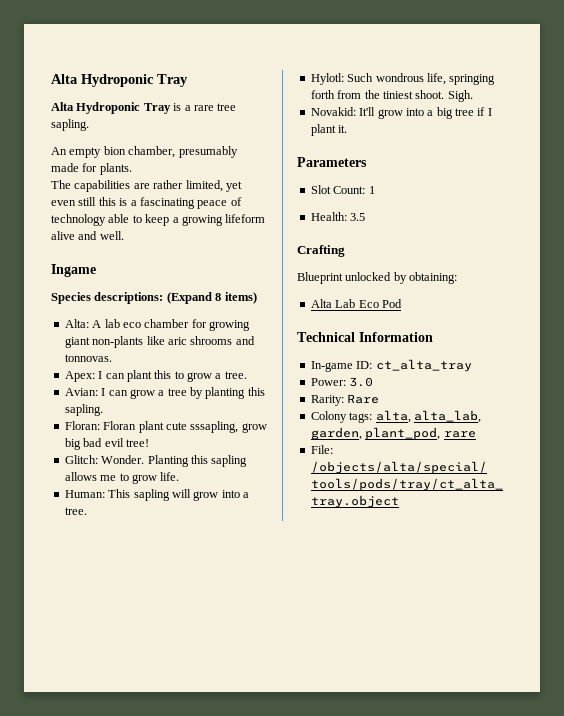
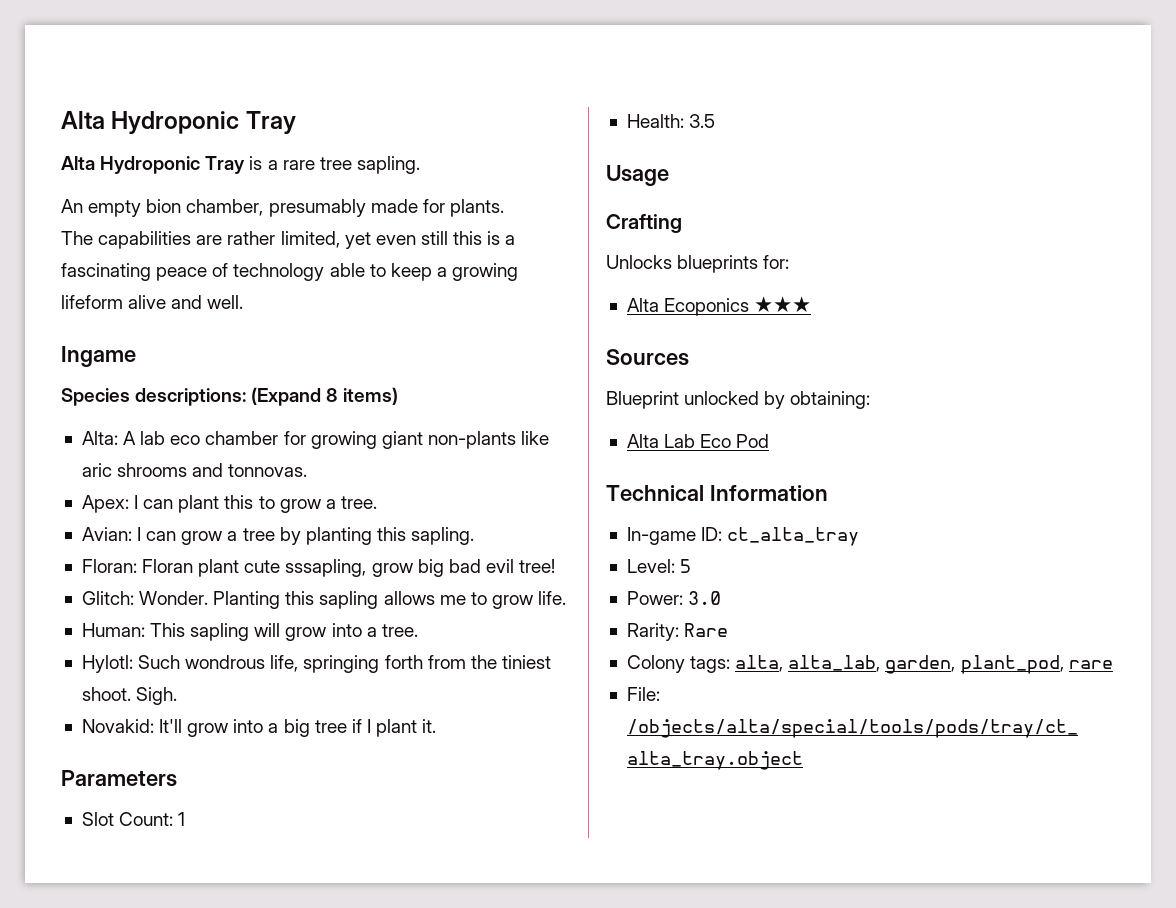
+ Usage
+ Unlocks blueprints for:
+ Alta Ecoponics ★★★
+ Sources
+ Level: 5

